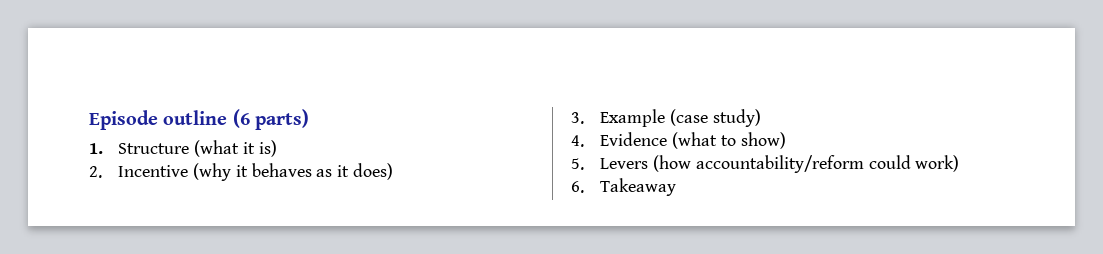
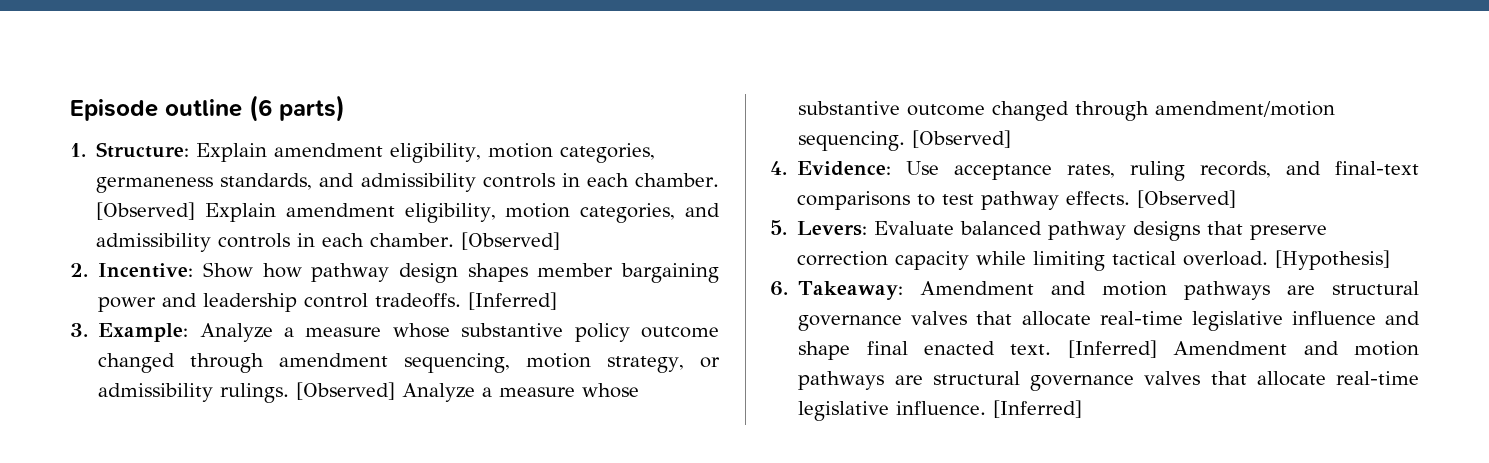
- 1. Structure (what it is)
- 2. Incentive (why it behaves as it does)
- 3. Example (case study)
- 4. Evidence (what to show)
- 5. Levers (how accountability/reform could work)
- 6. Takeaway
+ 1. Structure: Explain amendment eligibility, motion categories, germaneness standards, and admissibility controls in each chamber. [Observed] Explain amendment eligibility, motion categories, and admissibility controls in each chamber. [Observed]
+ 2. Incentive: Show how pathway design shapes member bargaining power and leadership control tradeoffs. [Inferred]
+ 3. Example: Analyze a measure whose substantive policy outcome changed through amendment sequencing, motion strategy, or admissibility rulings. [Observed] Analyze a measure whose substantive outcome changed through amendment/motion sequencing. [Observed]
+ 4. Evidence: Use acceptance rates, ruling records, and final-text comparisons to test pathway effects. [Observed]
+ 5. Levers: Evaluate balanced pathway designs that preserve correction capacity while limiting tactical overload. [Hypothesis]
+ 6. Takeaway: Amendment and motion pathways are structural governance valves that allocate real-time legislative influence and shape final enacted text. [Inferred] Amendment and motion pathways are structural governance valves that allocate real-time legislative influence. [Inferred]

